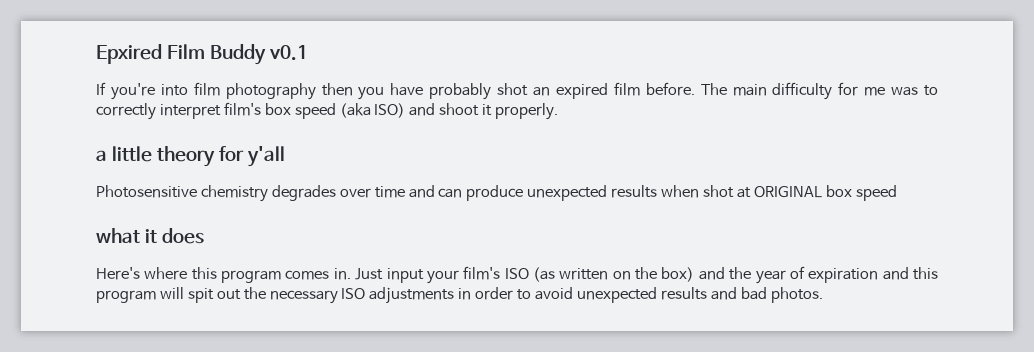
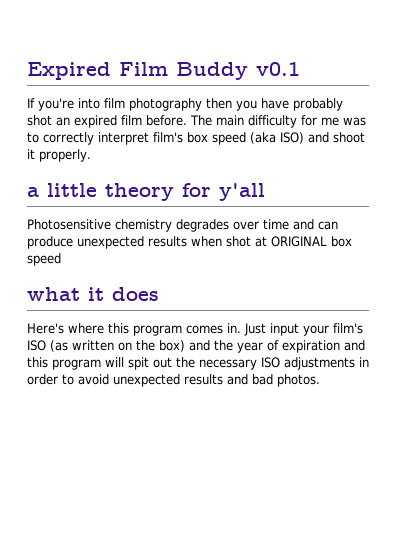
- Epxired Film Buddy v0.1
+ Expired Film Buddy v0.1

